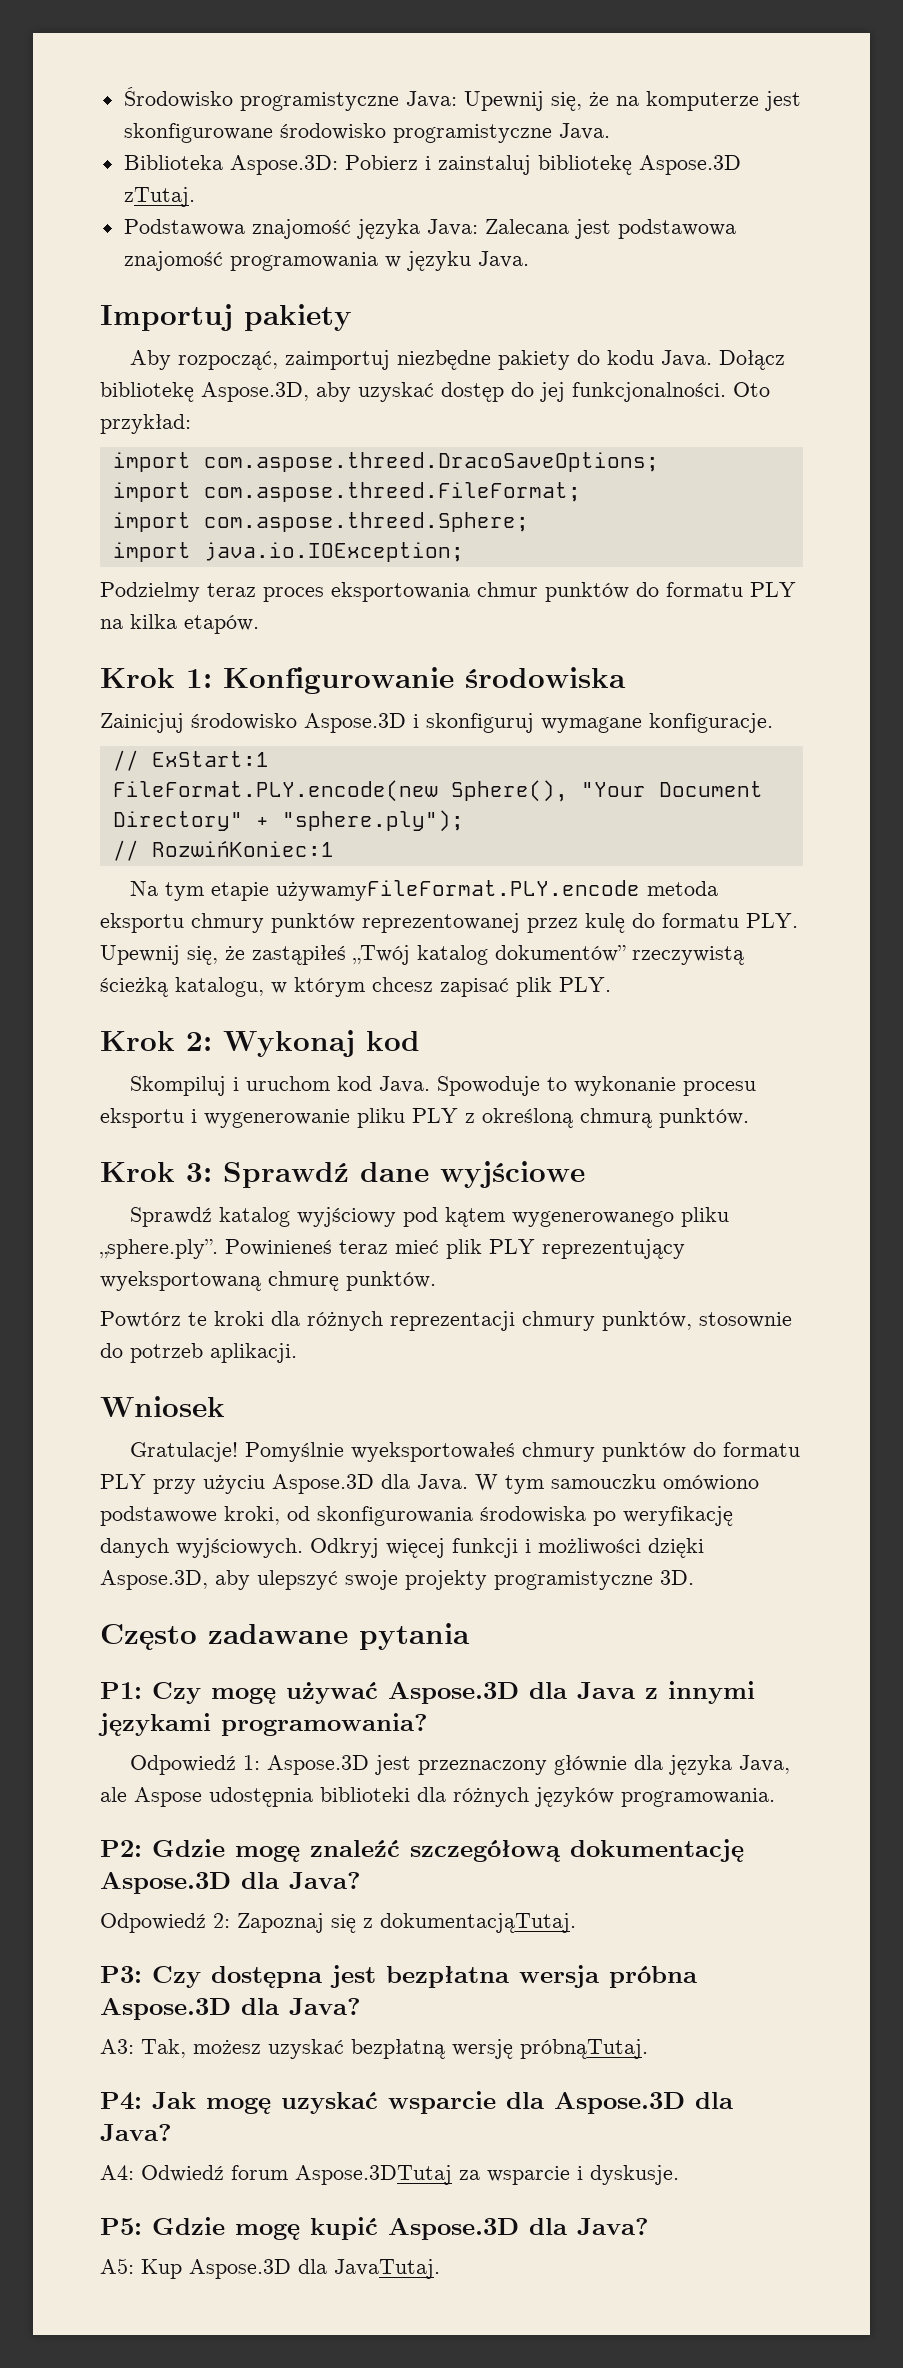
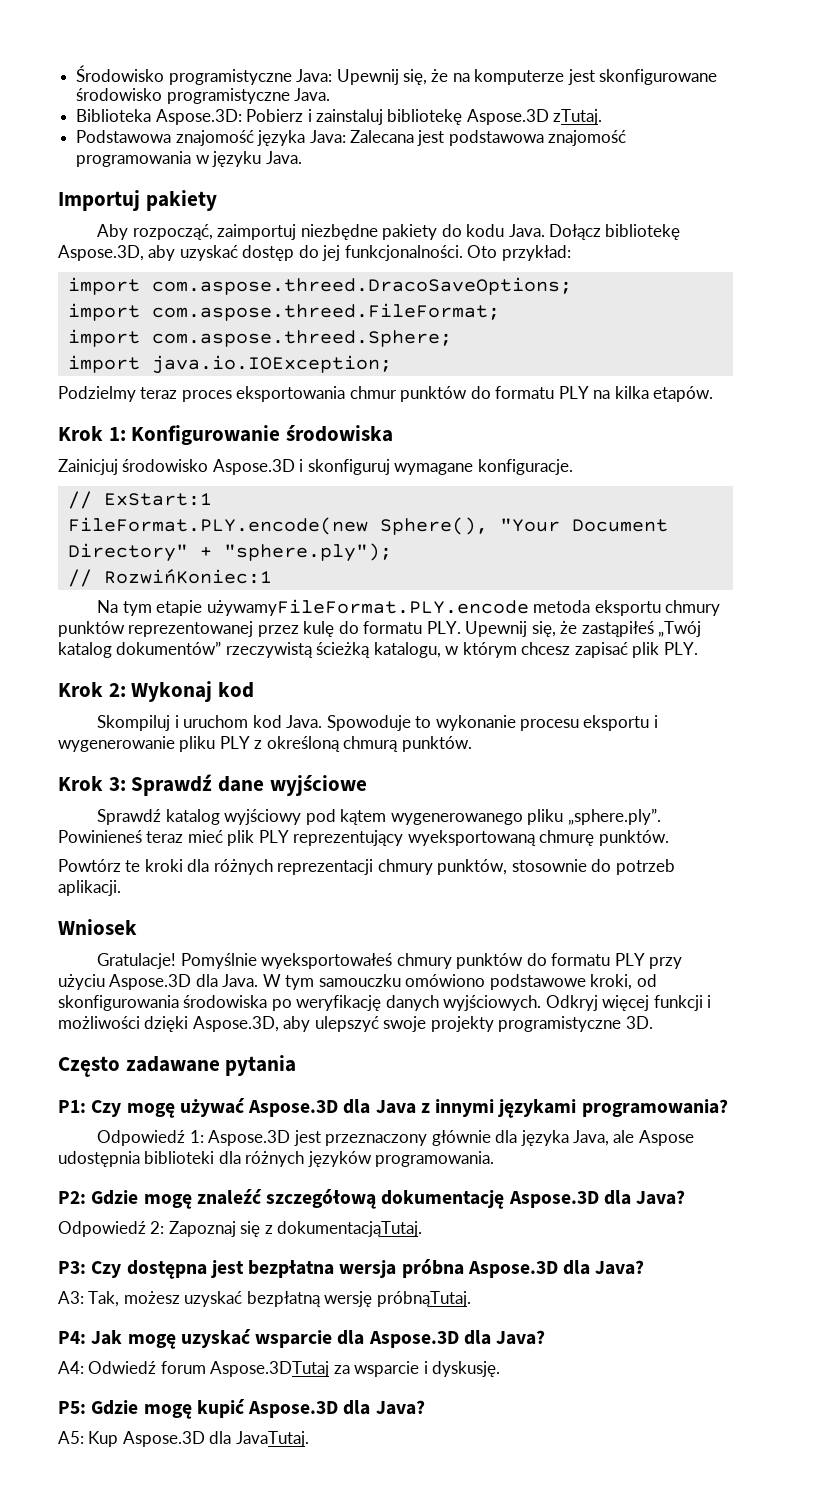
- A4: Odwiedź forum Aspose.3DTutaj za wsparcie i dyskusje.
+ A4: Odwiedź forum Aspose.3DTutaj za wsparcie i dyskusję.

